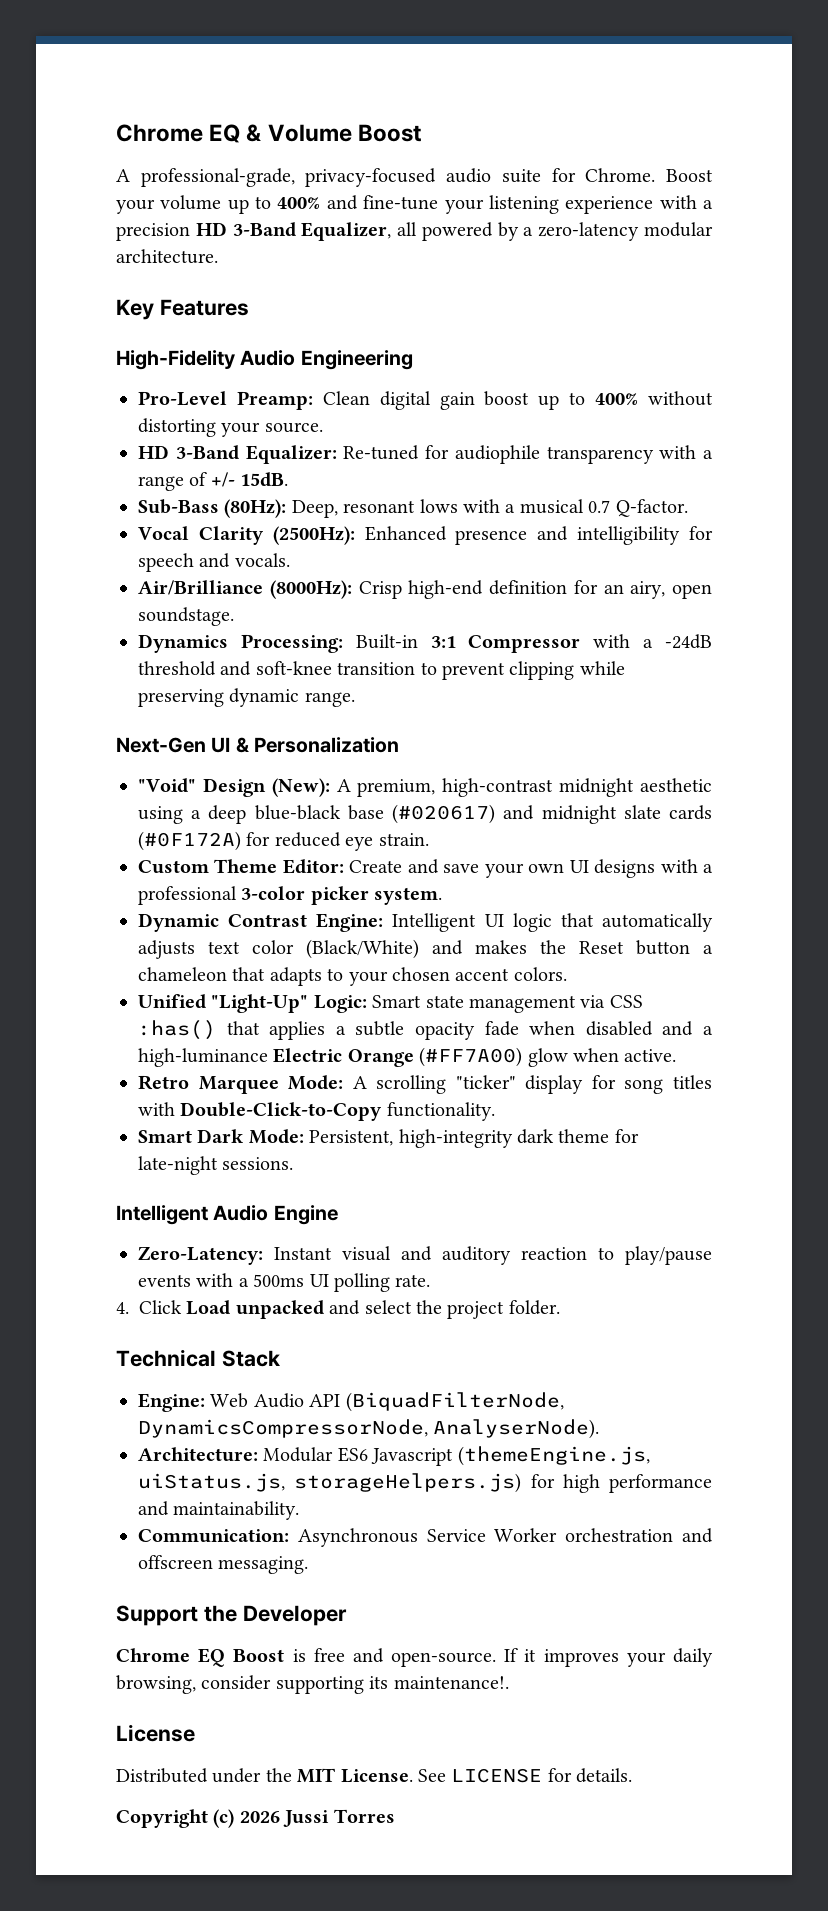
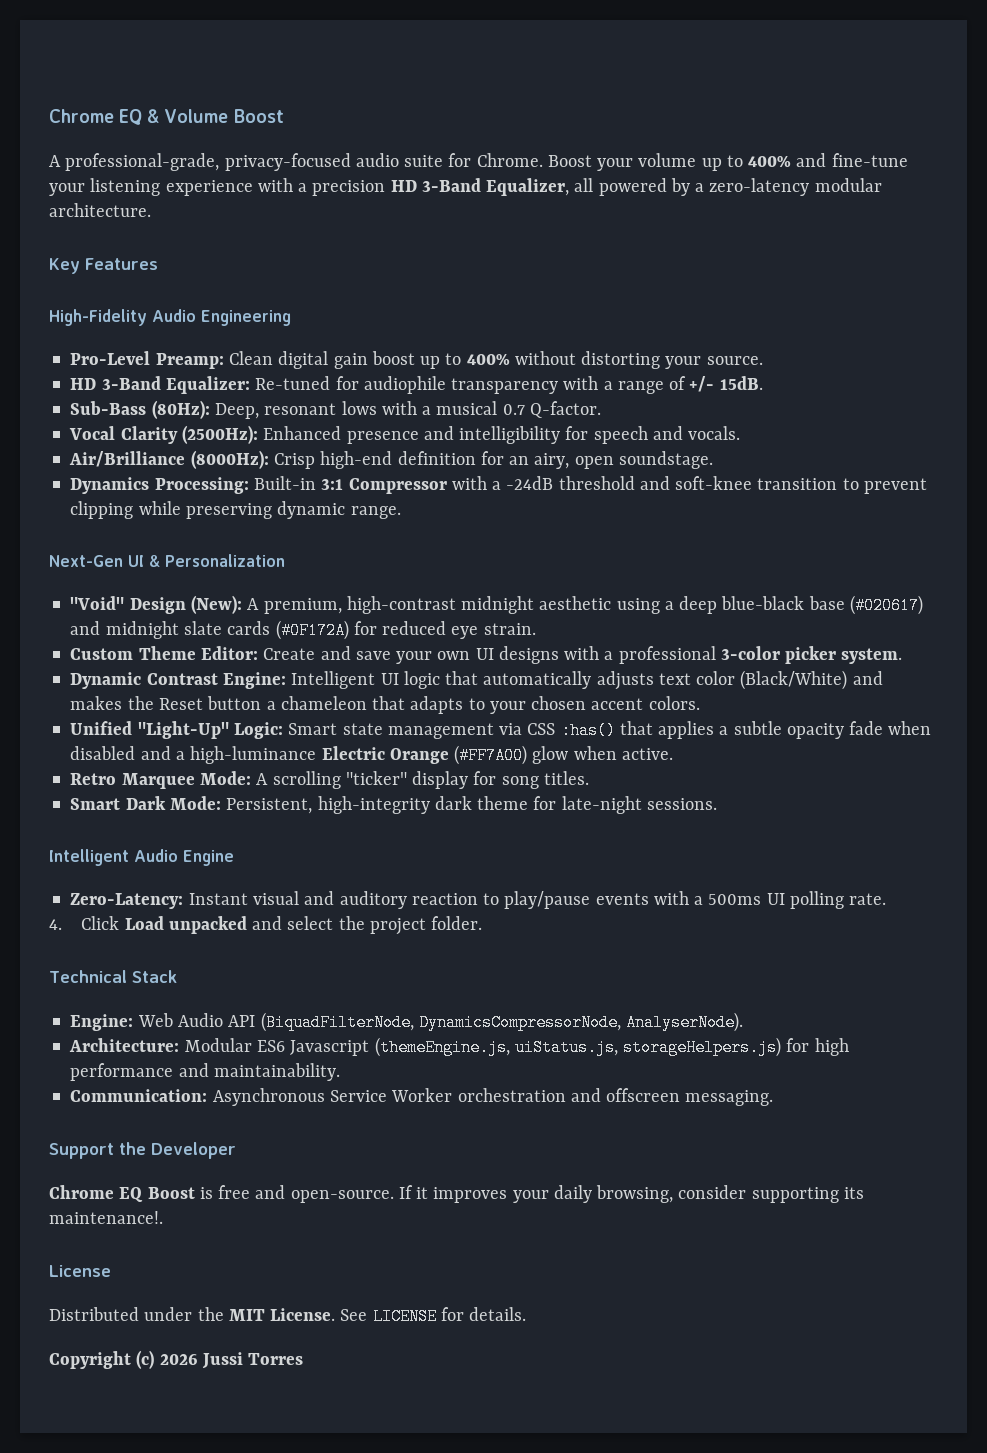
- Retro Marquee Mode: A scrolling "ticker" display for song titles with Double-Click-to-Copy functionality.
+ Retro Marquee Mode: A scrolling "ticker" display for song titles.

